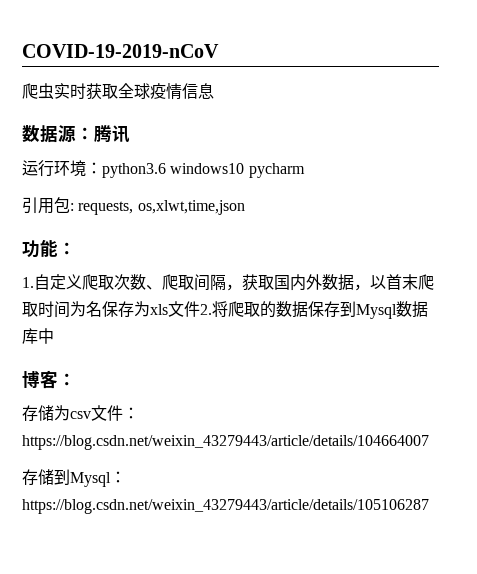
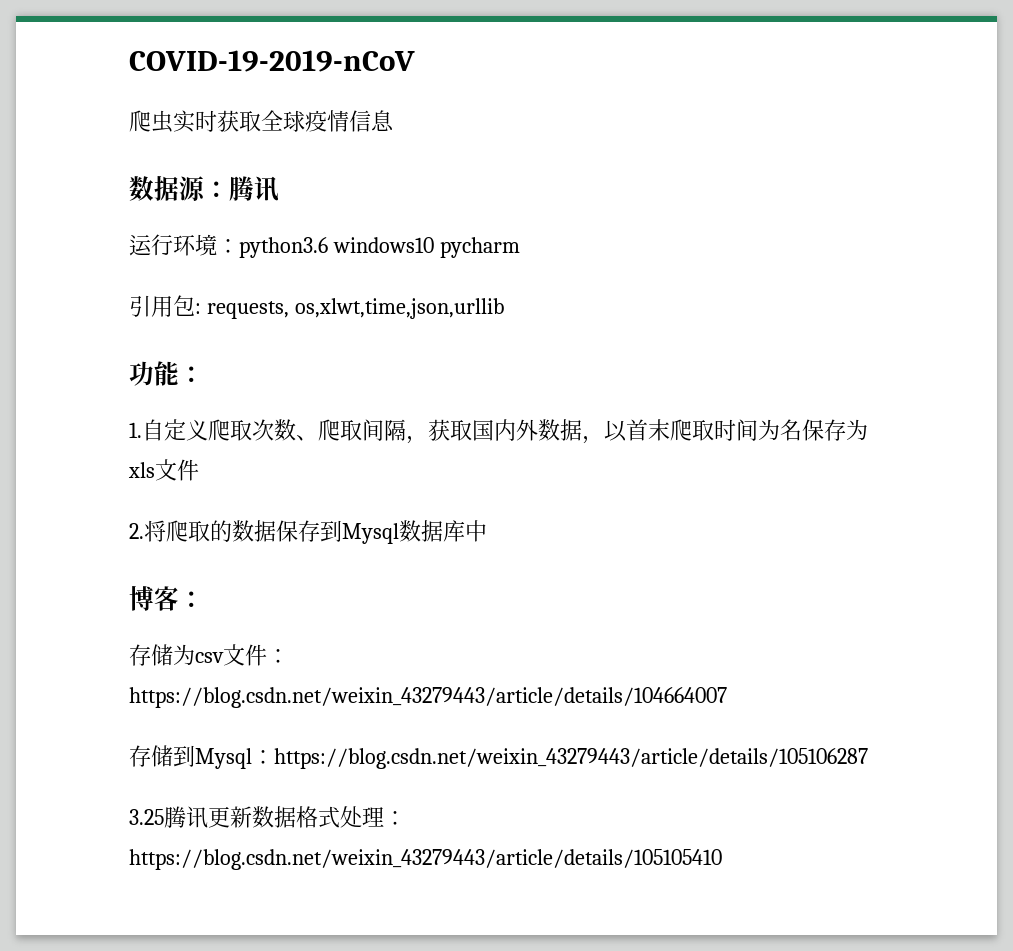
- 引用包: requests, os,xlwt,time,json
+ 引用包: requests, os,xlwt,time,json,urllib
- 1.自定义爬取次数、爬取间隔，获取国内外数据，以首末爬取时间为名保存为xls文件2.将爬取的数据保存到Mysql数据库中
+ 1.自定义爬取次数、爬取间隔，获取国内外数据，以首末爬取时间为名保存为xls文件
+ 2.将爬取的数据保存到Mysql数据库中
+ 3.25腾讯更新数据格式处理：https://blog.csdn.net/weixin_43279443/article/details/105105410

